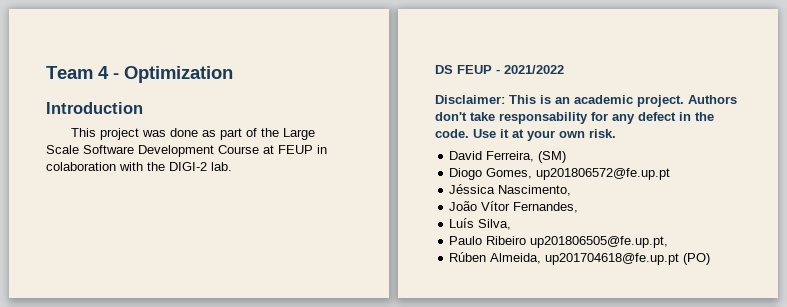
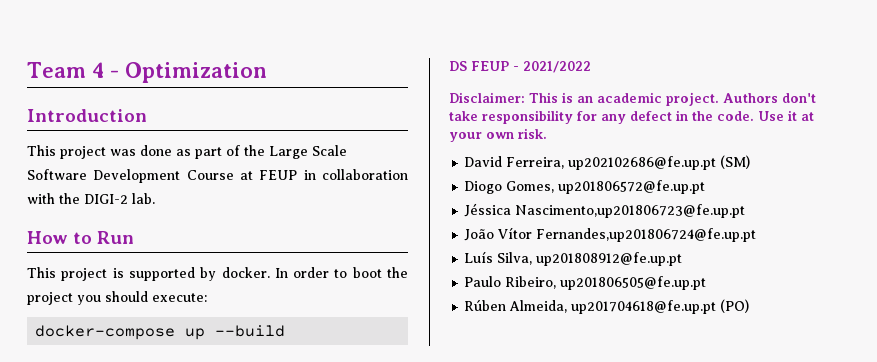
- This project was done as part of the Large Scale Software Development Course at FEUP in colaboration with the DIGI-2 lab.
+ This project was done as part of the Large Scale Software Development Course at FEUP in collaboration with the DIGI-2 lab.
+ How to Run
+ This project is supported by docker. In order to boot the project you should execute:
+ docker-compose up --build
- Authors don't take responsability for any defect in the code.
+ Authors don't take responsibility for any defect in the code.
- David Ferreira, (SM)
+ David Ferreira, up202102686@fe.up.pt (SM)
- Jéssica Nascimento,
+ Jéssica Nascimento,up201806723@fe.up.pt
- João Vítor Fernandes,
+ João Vítor Fernandes,up201806724@fe.up.pt
- Luís Silva,
+ Luís Silva, up201808912@fe.up.pt
- Paulo Ribeiro up201806505@fe.up.pt,
+ Paulo Ribeiro, up201806505@fe.up.pt

